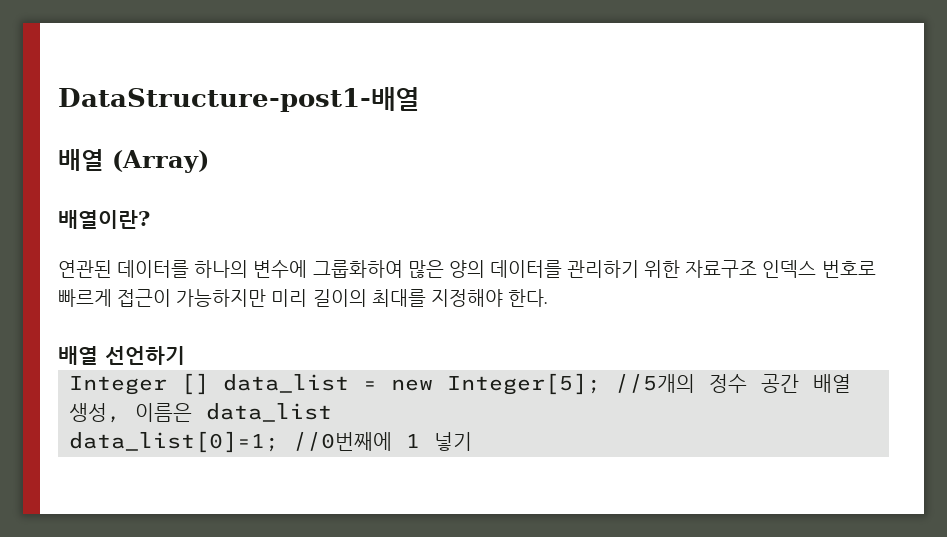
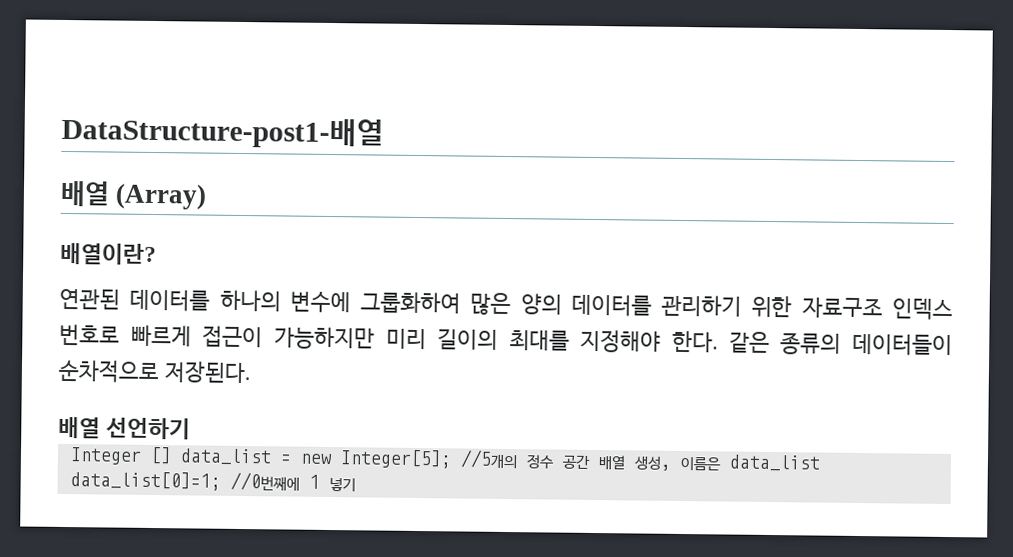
+ 같은 종류의 데이터들이 순차적으로 저장된다.

